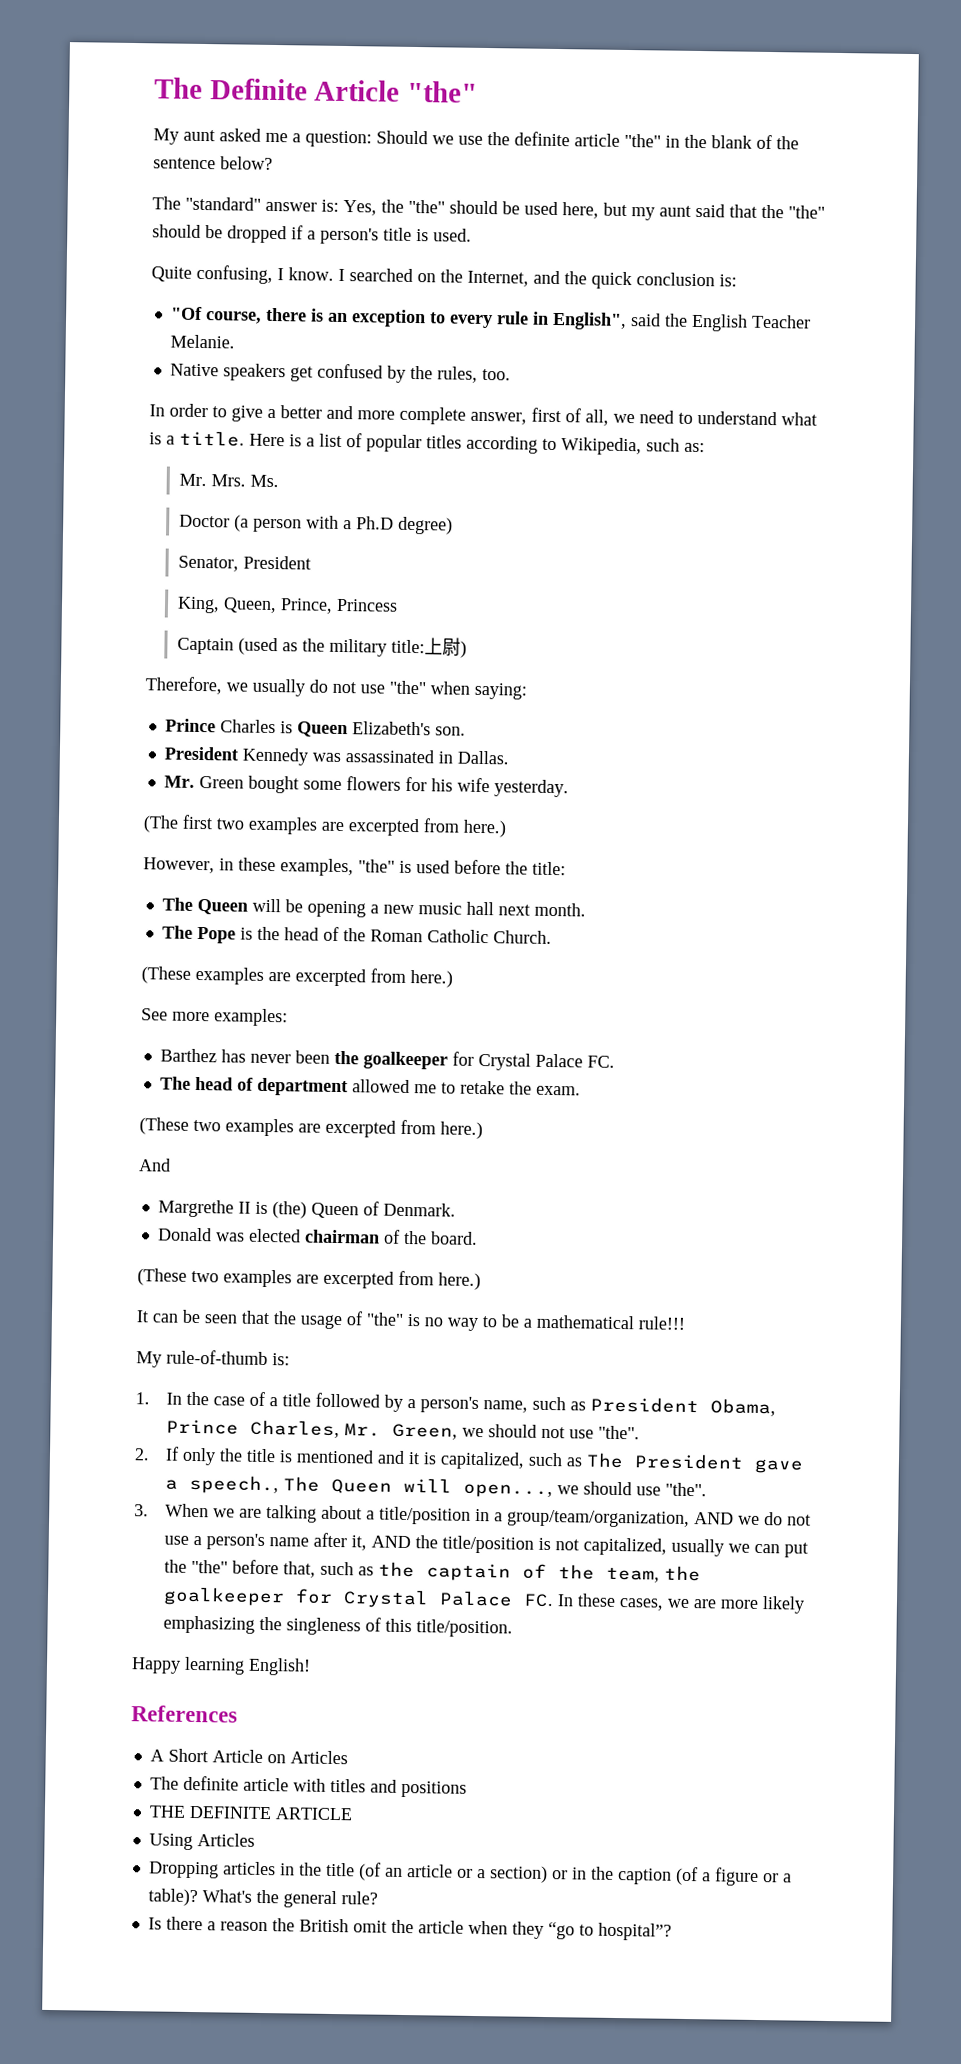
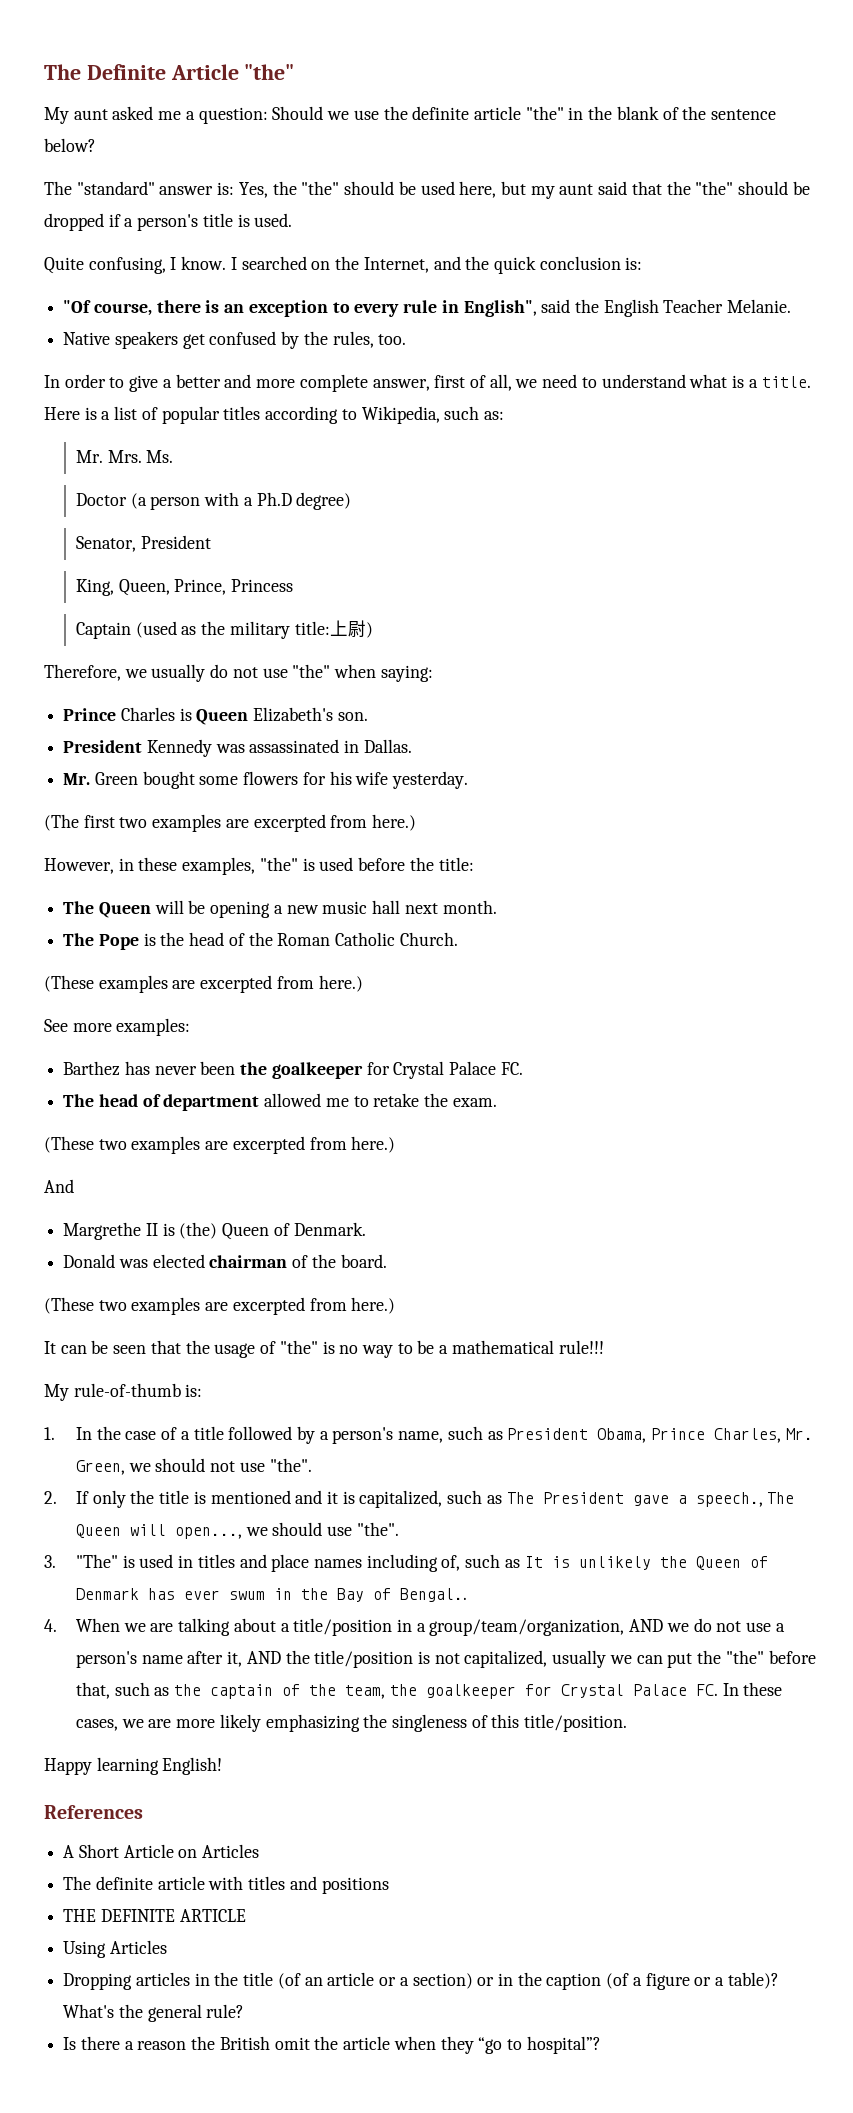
- 3. When we are talking about a title/position in a group/team/organization, AND we do not use a person's name after it, AND the title/position is not capitalized, usually we can put the "the" before that, such as the captain of the team, the goalkeeper for Crystal Palace FC. In these cases, we are more likely emphasizing the singleness of this title/position.
+ 3. "The" is used in titles and place names including of, such as It is unlikely the Queen of Denmark has ever swum in the Bay of Bengal..
+ 4. When we are talking about a title/position in a group/team/organization, AND we do not use a person's name after it, AND the title/position is not capitalized, usually we can put the "the" before that, such as the captain of the team, the goalkeeper for Crystal Palace FC. In these cases, we are more likely emphasizing the singleness of this title/position.

